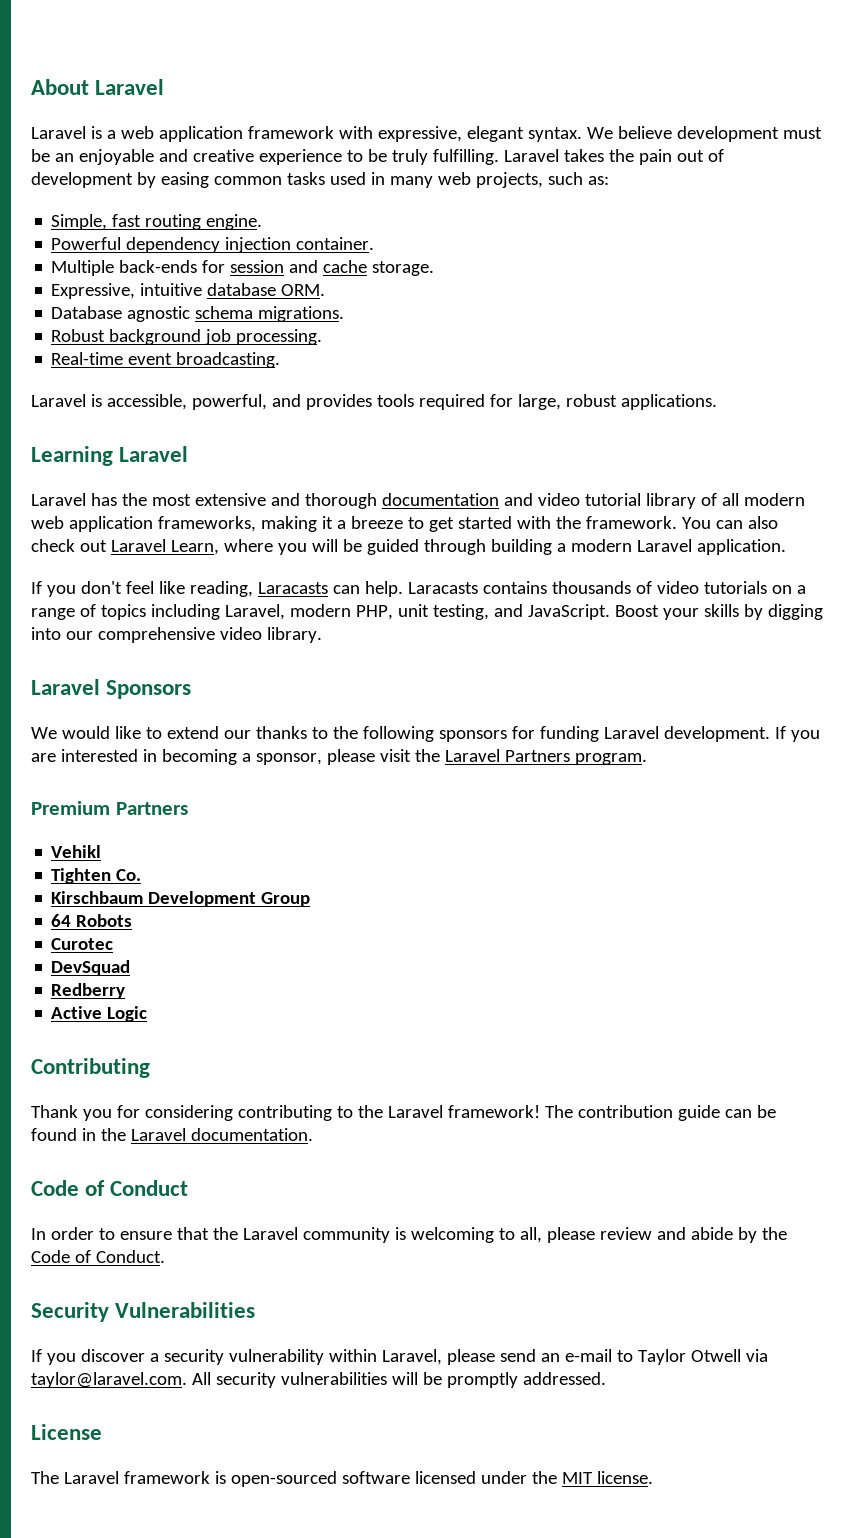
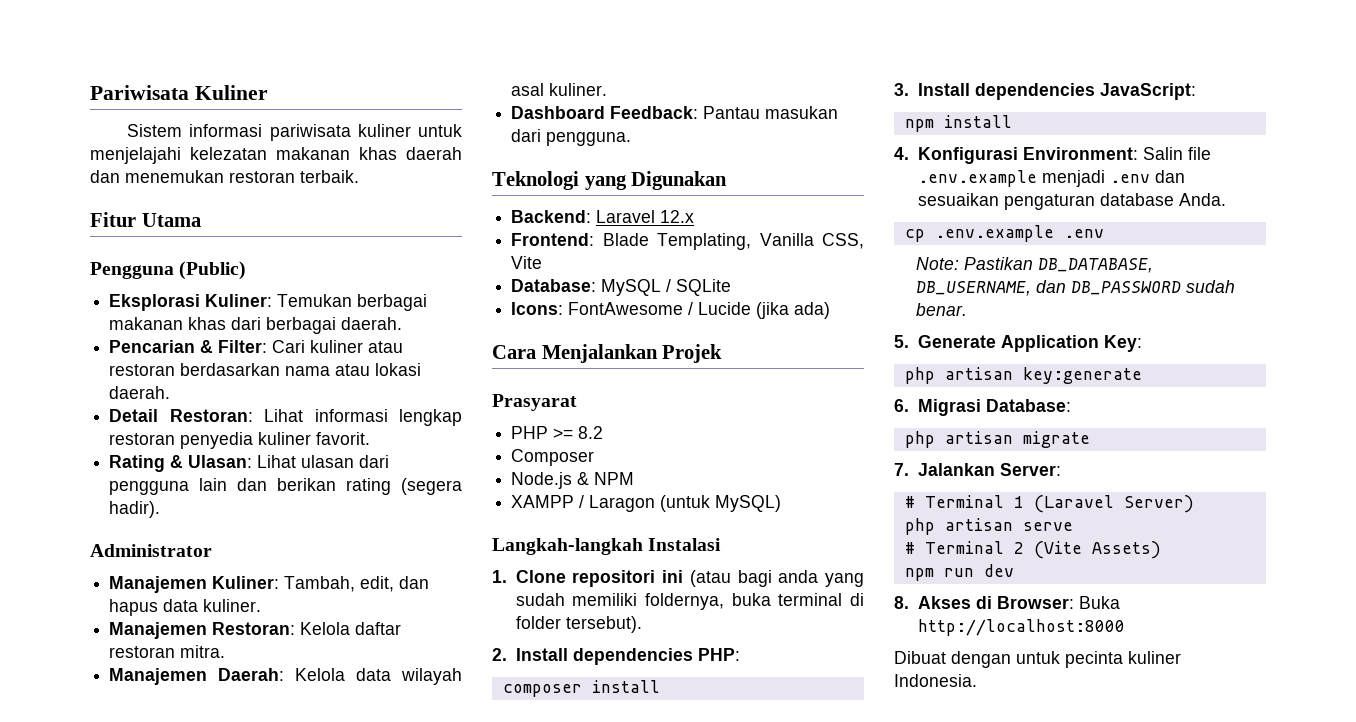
- About Laravel
- Laravel is a web application framework with expressive, elegant syntax. We believe development must be an enjoyable and creative experience to be truly fulfilling. Laravel takes the pain out of development by easing common tasks used in many web projects, such as:
- Simple, fast routing engine.
- Powerful dependency injection container.
- Multiple back-ends for session and cache storage.
- Expressive, intuitive database ORM.
- Database agnostic schema migrations.
- Robust background job processing.
- Real-time event broadcasting.
- Laravel is accessible, powerful, and provides tools required for large, robust applications.
- Learning Laravel
- Laravel has the most extensive and thorough documentation and video tutorial library of all modern web application frameworks, making it a breeze to get started with the framework. You can also check out Laravel Learn, where you will be guided through building a modern Laravel application.
- If you don't feel like reading, Laracasts can help. Laracasts contains thousands of video tutorials on a range of topics including Laravel, modern PHP, unit testing, and JavaScript. Boost your skills by digging into our comprehensive video library.
- Laravel Sponsors
- We would like to extend our thanks to the following sponsors for funding Laravel development. If you are interested in becoming a sponsor, please visit the Laravel Partners program.
- Premium Partners
- Vehikl
- Tighten Co.
- Kirschbaum Development Group
- 64 Robots
- Curotec
- DevSquad
- Redberry
- Active Logic
- Contributing
- Thank you for considering contributing to the Laravel framework! The contribution guide can be found in the Laravel documentation.
- Code of Conduct
- In order to ensure that the Laravel community is welcoming to all, please review and abide by the Code of Conduct.
- Security Vulnerabilities
- If you discover a security vulnerability within Laravel, please send an e-mail to Taylor Otwell via taylor@laravel.com. All security vulnerabilities will be promptly addressed.
- License
- The Laravel framework is open-sourced software licensed under the MIT license.
+ Pariwisata Kuliner
+ Sistem informasi pariwisata kuliner untuk menjelajahi kelezatan makanan khas daerah dan menemukan restoran terbaik.
+ Fitur Utama
+ Pengguna (Public)
+ Eksplorasi Kuliner: Temukan berbagai makanan khas dari berbagai daerah.
+ Pencarian & Filter: Cari kuliner atau restoran berdasarkan nama atau lokasi daerah.
+ Detail Restoran: Lihat informasi lengkap restoran penyedia kuliner favorit.
+ Rating & Ulasan: Lihat ulasan dari pengguna lain dan berikan rating (segera hadir).
+ Administrator
+ Manajemen Kuliner: Tambah, edit, dan hapus data kuliner.
+ Manajemen Restoran: Kelola daftar restoran mitra.
+ Manajemen Daerah: Kelola data wilayah asal kuliner.
+ Dashboard Feedback: Pantau masukan dari pengguna.
+ Teknologi yang Digunakan
+ Backend: Laravel 12.x
+ Frontend: Blade Templating, Vanilla CSS, Vite
+ Database: MySQL / SQLite
+ Icons: FontAwesome / Lucide (jika ada)
+ Cara Menjalankan Projek
+ Prasyarat
+ PHP >= 8.2
+ Composer
+ Node.js & NPM
+ XAMPP / Laragon (untuk MySQL)
+ Langkah-langkah Instalasi
+ 1. Clone repositori ini (atau bagi anda yang sudah memiliki foldernya, buka terminal di folder tersebut).
+ 2. Install dependencies PHP:
+ composer install
+ 3. Install dependencies JavaScript:
+ npm install
+ 4. Konfigurasi Environment: Salin file .env.example menjadi .env dan sesuaikan pengaturan database Anda.
+ cp .env.example .env
+ Note: Pastikan DB_DATABASE, DB_USERNAME, dan DB_PASSWORD sudah benar.
+ 5. Generate Application Key:
+ php artisan key:generate
+ 6. Migrasi Database:
+ php artisan migrate
+ 7. Jalankan Server:
+ # Terminal 1 (Laravel Server)
+ php artisan serve
+ # Terminal 2 (Vite Assets)
+ npm run dev
+ 8. Akses di Browser: Buka http://localhost:8000
+ Dibuat dengan untuk pecinta kuliner Indonesia.

